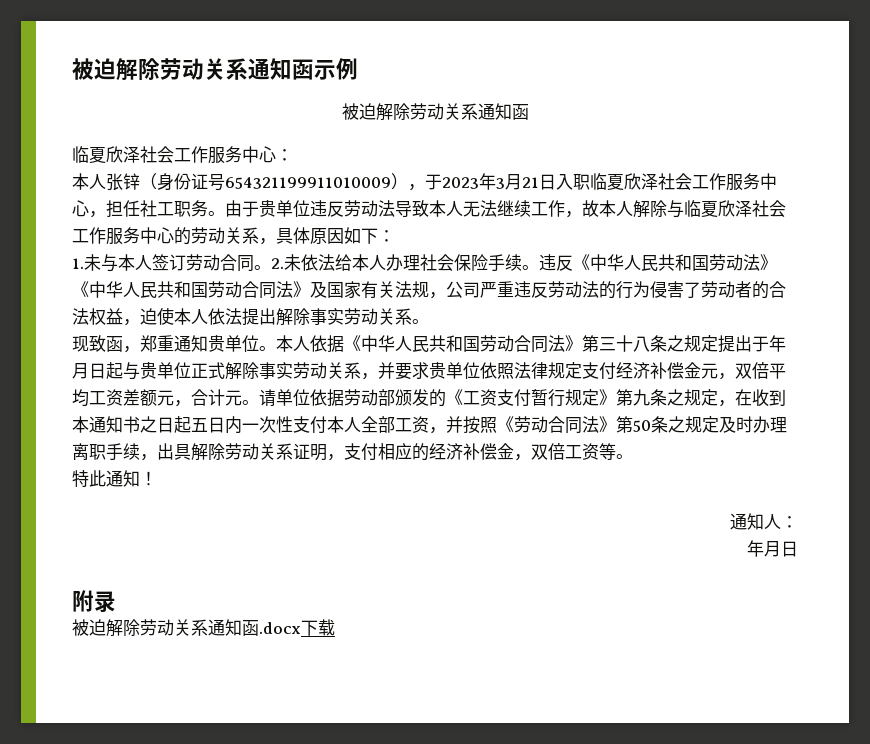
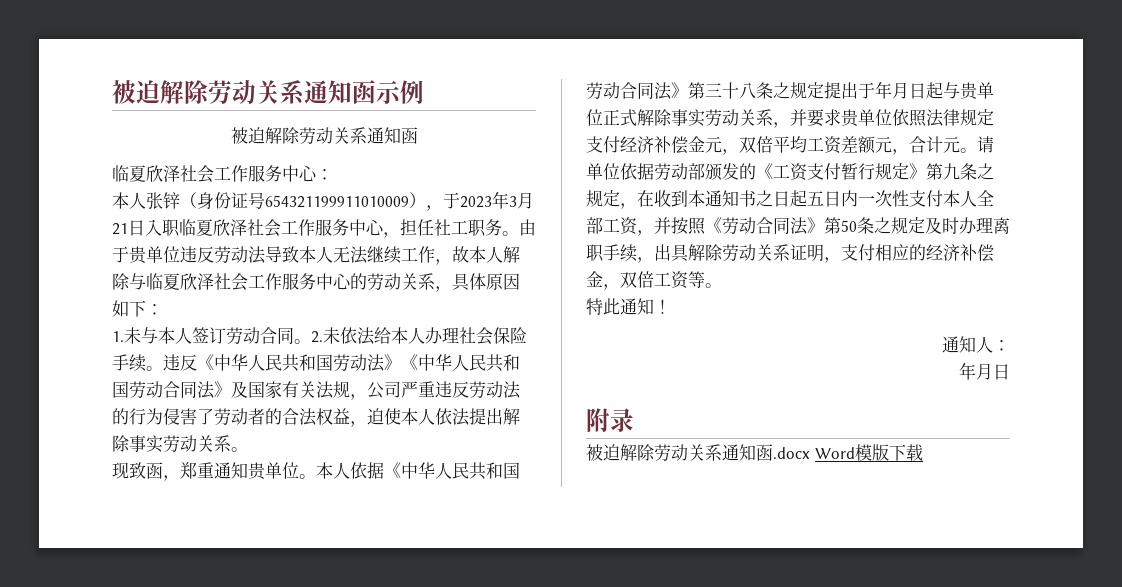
- 被迫解除劳动关系通知函.docx下载
+ 被迫解除劳动关系通知函.docx Word模版下载

